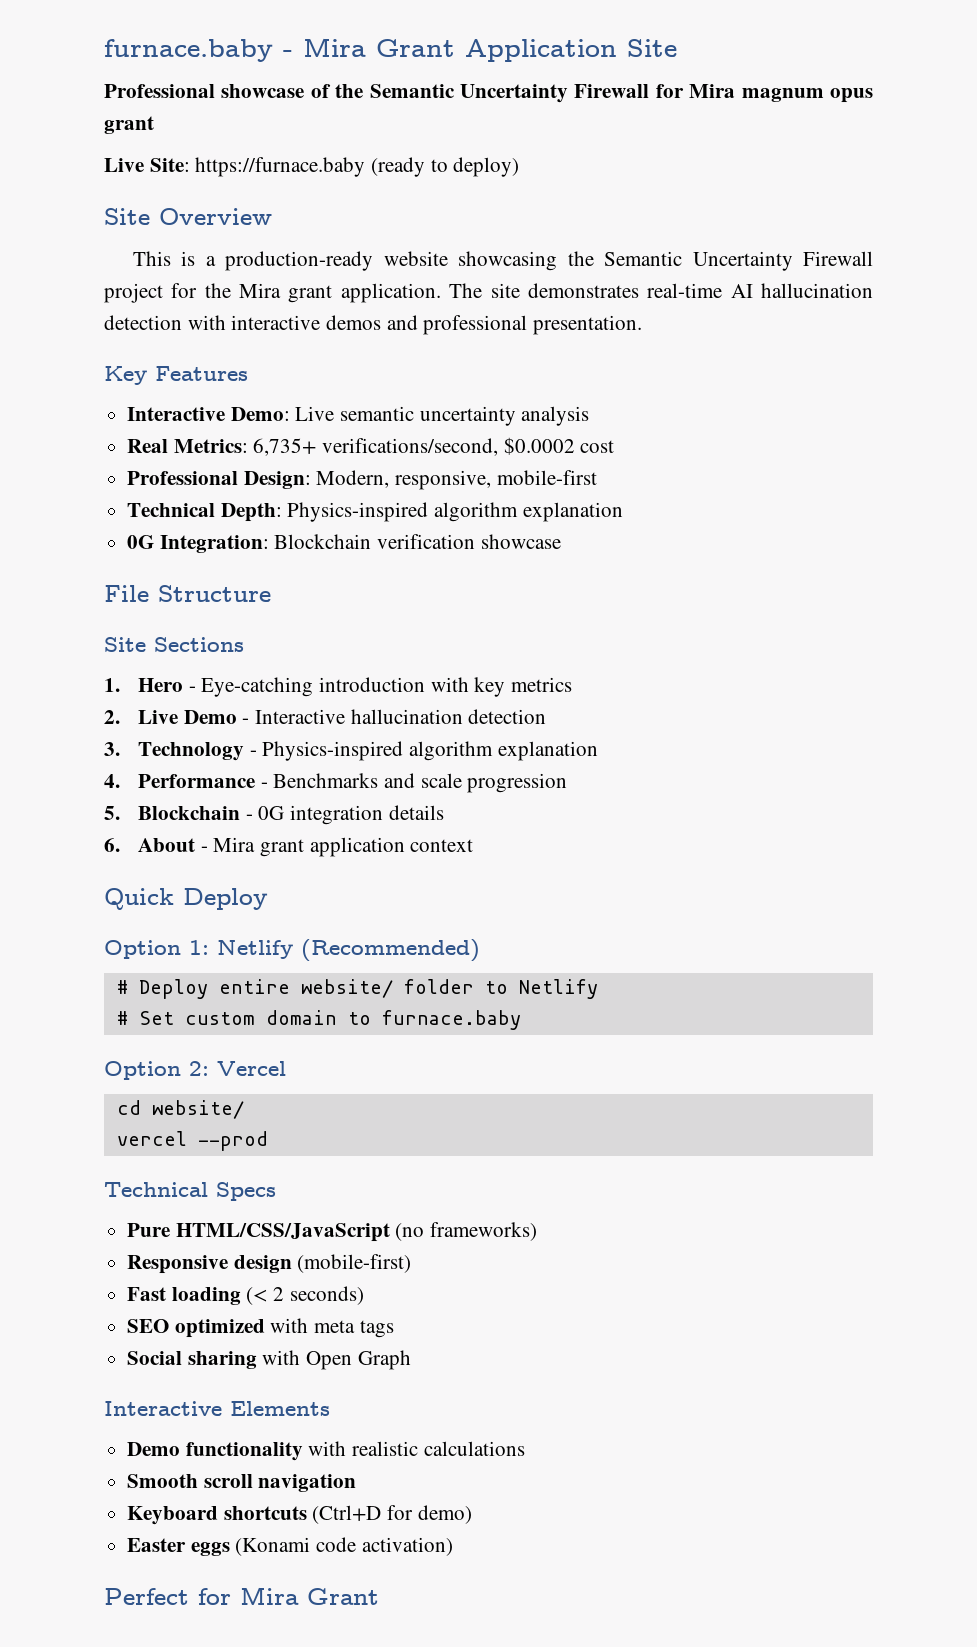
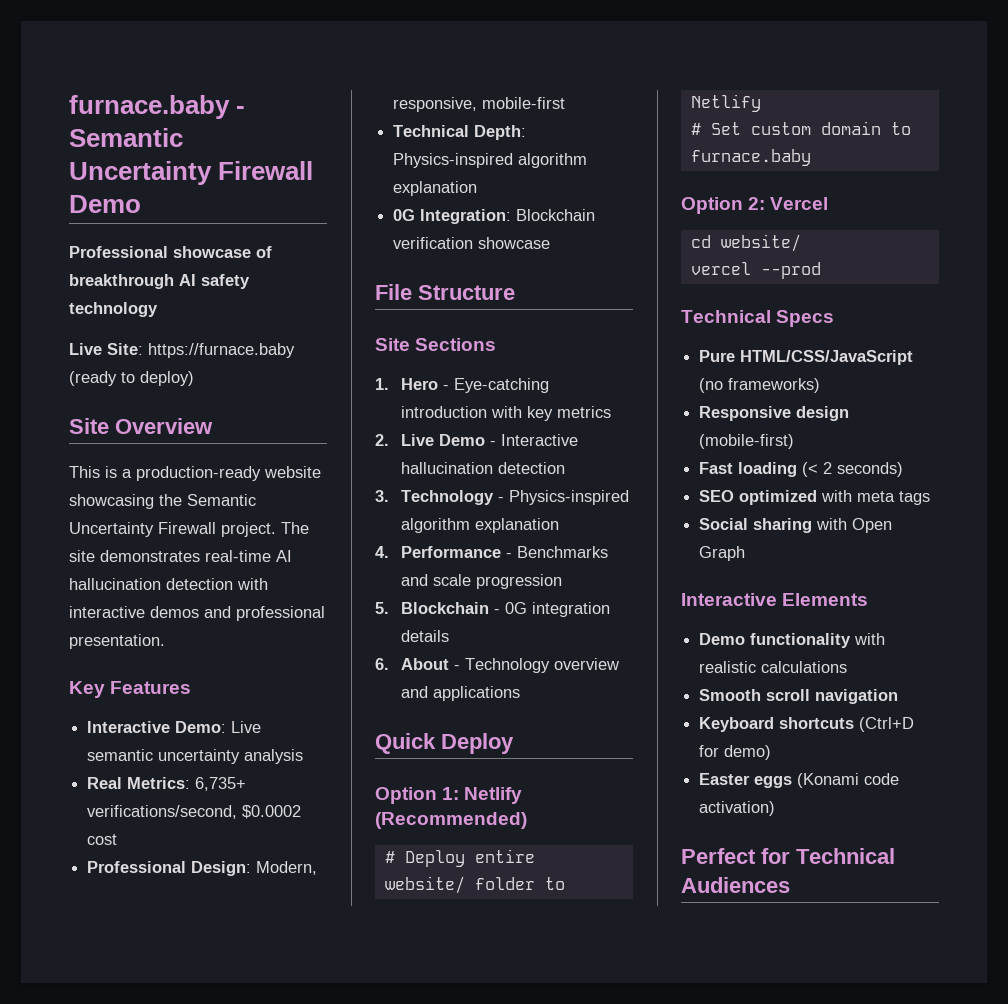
- furnace.baby - Mira Grant Application Site
+ furnace.baby - Semantic Uncertainty Firewall Demo
- Professional showcase of the Semantic Uncertainty Firewall for Mira magnum opus grant
+ Professional showcase of breakthrough AI safety technology
- This is a production-ready website showcasing the Semantic Uncertainty Firewall project for the Mira grant application.
+ This is a production-ready website showcasing the Semantic Uncertainty Firewall project.
- 6. About - Mira grant application context
+ 6. About - Technology overview and applications
- Perfect for Mira Grant
+ Perfect for Technical Audiences

